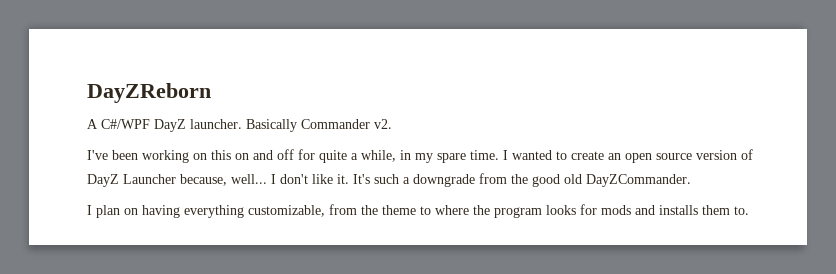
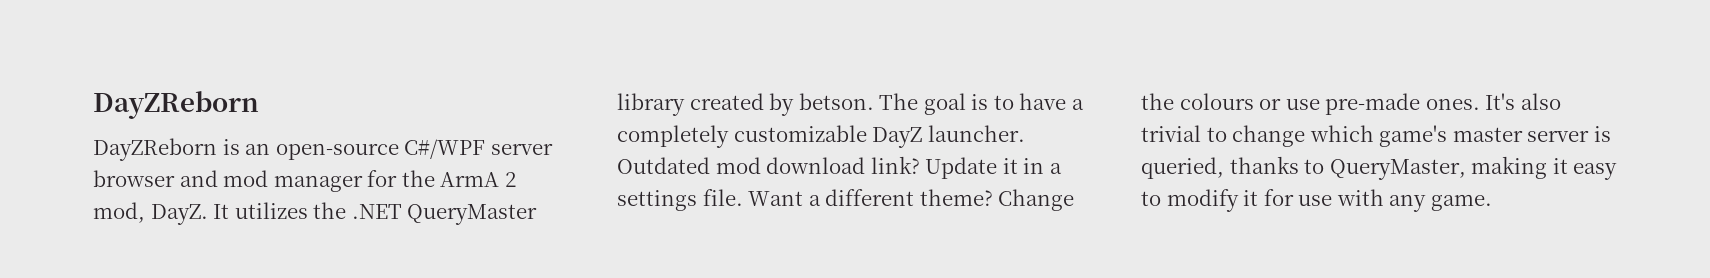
- A C#/WPF DayZ launcher. Basically Commander v2.
- I've been working on this on and off for quite a while, in my spare time. I wanted to create an open source version of DayZ Launcher because, well... I don't like it. It's such a downgrade from the good old DayZCommander.
- I plan on having everything customizable, from the theme to where the program looks for mods and installs them to.
+ DayZReborn is an open-source C#/WPF server browser and mod manager for the ArmA 2 mod, DayZ. It utilizes the .NET QueryMaster library created by betson. The goal is to have a completely customizable DayZ launcher. Outdated mod download link? Update it in a settings file. Want a different theme? Change the colours or use pre-made ones. It's also trivial to change which game's master server is queried, thanks to QueryMaster, making it easy to modify it for use with any game.

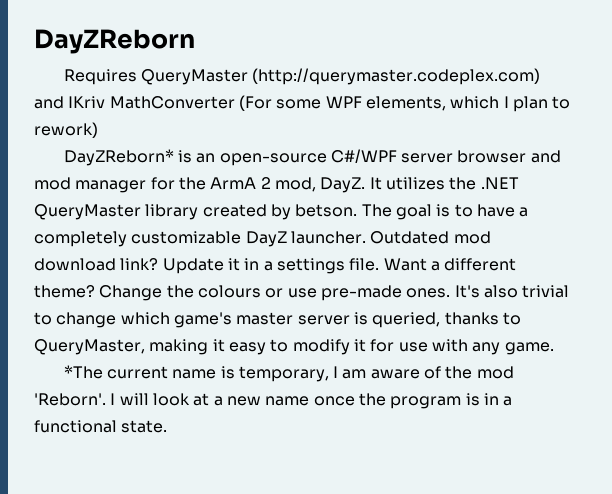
- DayZReborn is an open-source C#/WPF server browser and mod manager for the ArmA 2 mod, DayZ.
+ Requires QueryMaster (http://querymaster.codeplex.com) and IKriv MathConverter (For some WPF elements, which I plan to rework)
+ DayZReborn* is an open-source C#/WPF server browser and mod manager for the ArmA 2 mod, DayZ.
+ *The current name is temporary, I am aware of the mod 'Reborn'. I will look at a new name once the program is in a functional state.

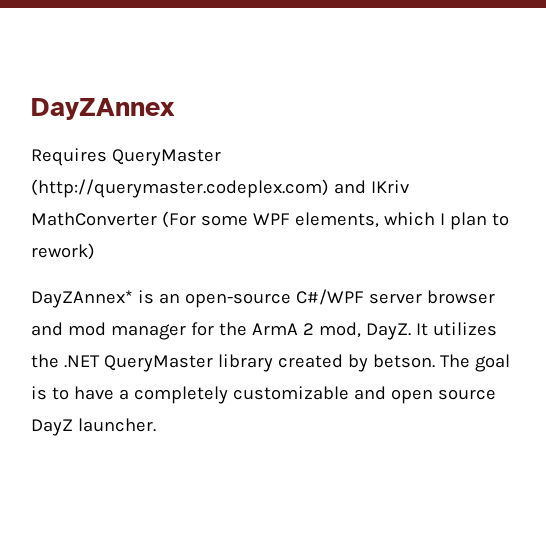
- DayZReborn
+ DayZAnnex
- DayZReborn* is an open-source C#/WPF server browser and mod manager for the ArmA 2 mod, DayZ.
+ DayZAnnex* is an open-source C#/WPF server browser and mod manager for the ArmA 2 mod, DayZ.
- The goal is to have a completely customizable DayZ launcher. Outdated mod download link? Update it in a settings file. Want a different theme? Change the colours or use pre-made ones. It's also trivial to change which game's master server is queried, thanks to QueryMaster, making it easy to modify it for use with any game.
- *The current name is temporary, I am aware of the mod 'Reborn'. I will look at a new name once the program is in a functional state.
+ The goal is to have a completely customizable and open source DayZ launcher.

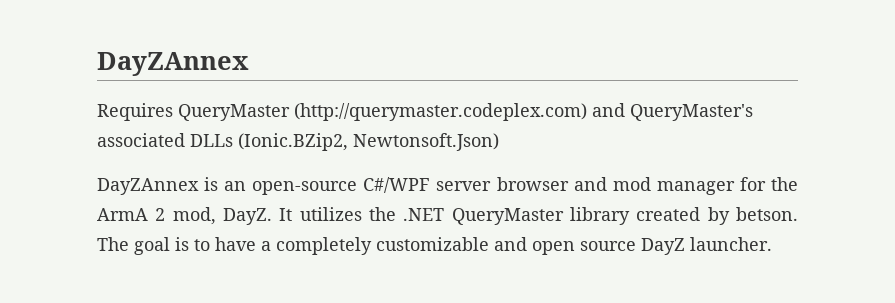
- Requires QueryMaster (http://querymaster.codeplex.com) and IKriv MathConverter (For some WPF elements, which I plan to rework)
- DayZAnnex* is an open-source C#/WPF server browser and mod manager for the ArmA 2 mod, DayZ.
+ Requires QueryMaster (http://querymaster.codeplex.com) and QueryMaster's associated DLLs (Ionic.BZip2, Newtonsoft.Json)
+ DayZAnnex is an open-source C#/WPF server browser and mod manager for the ArmA 2 mod, DayZ.

